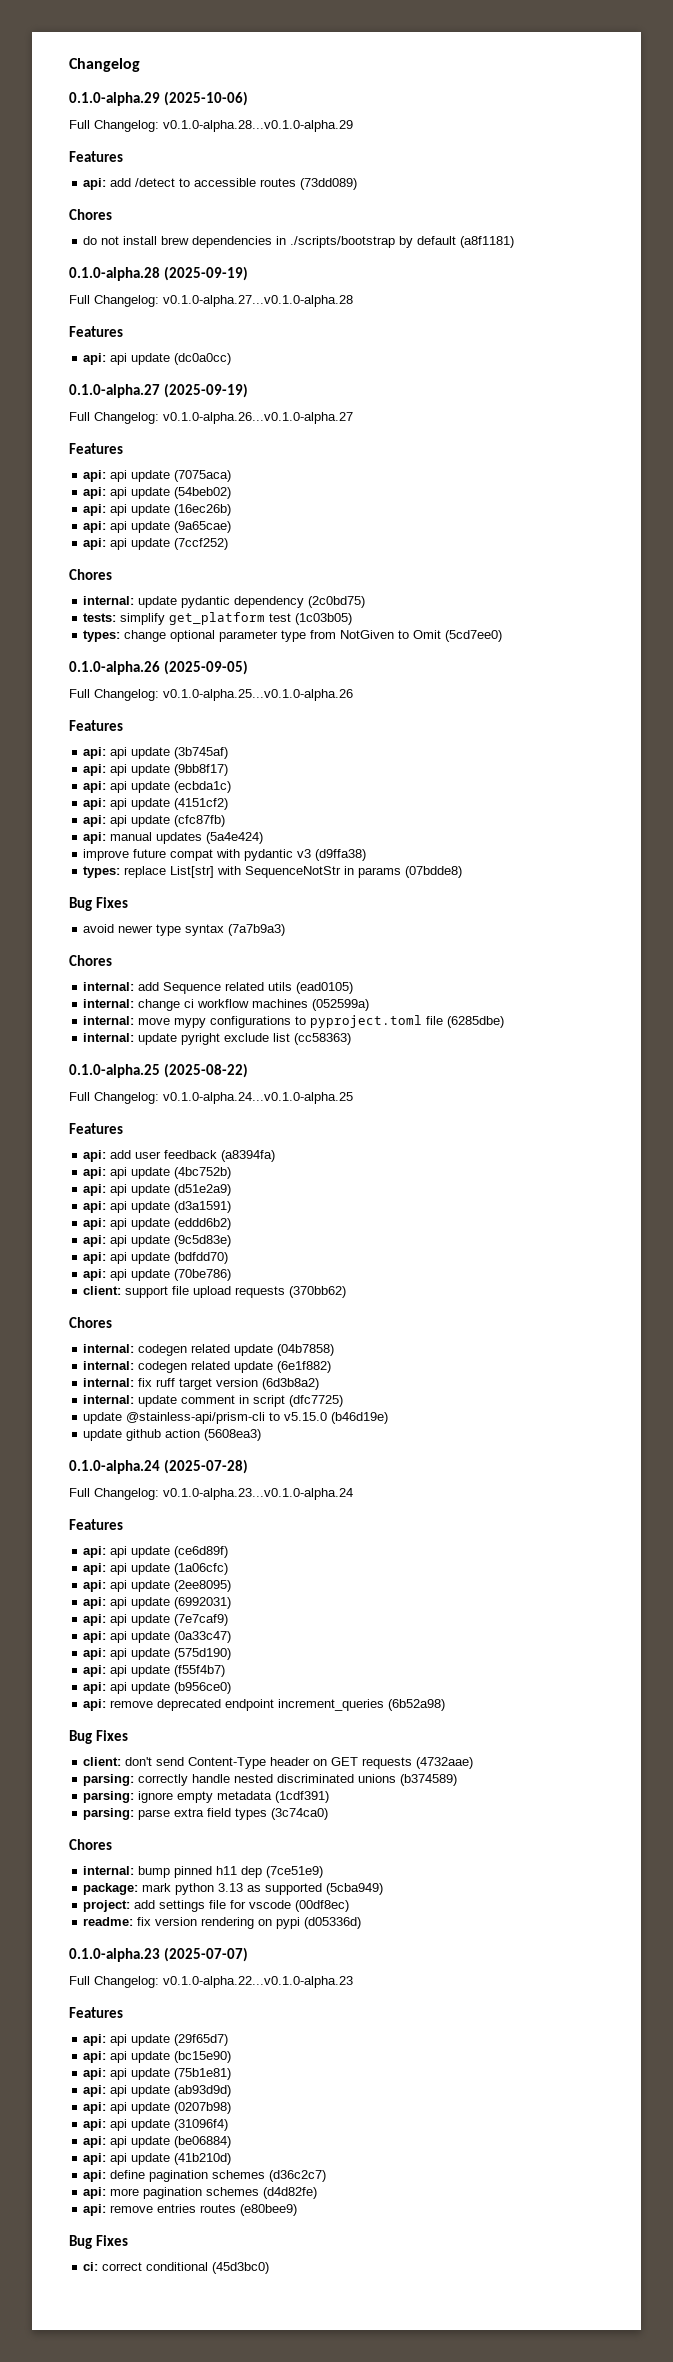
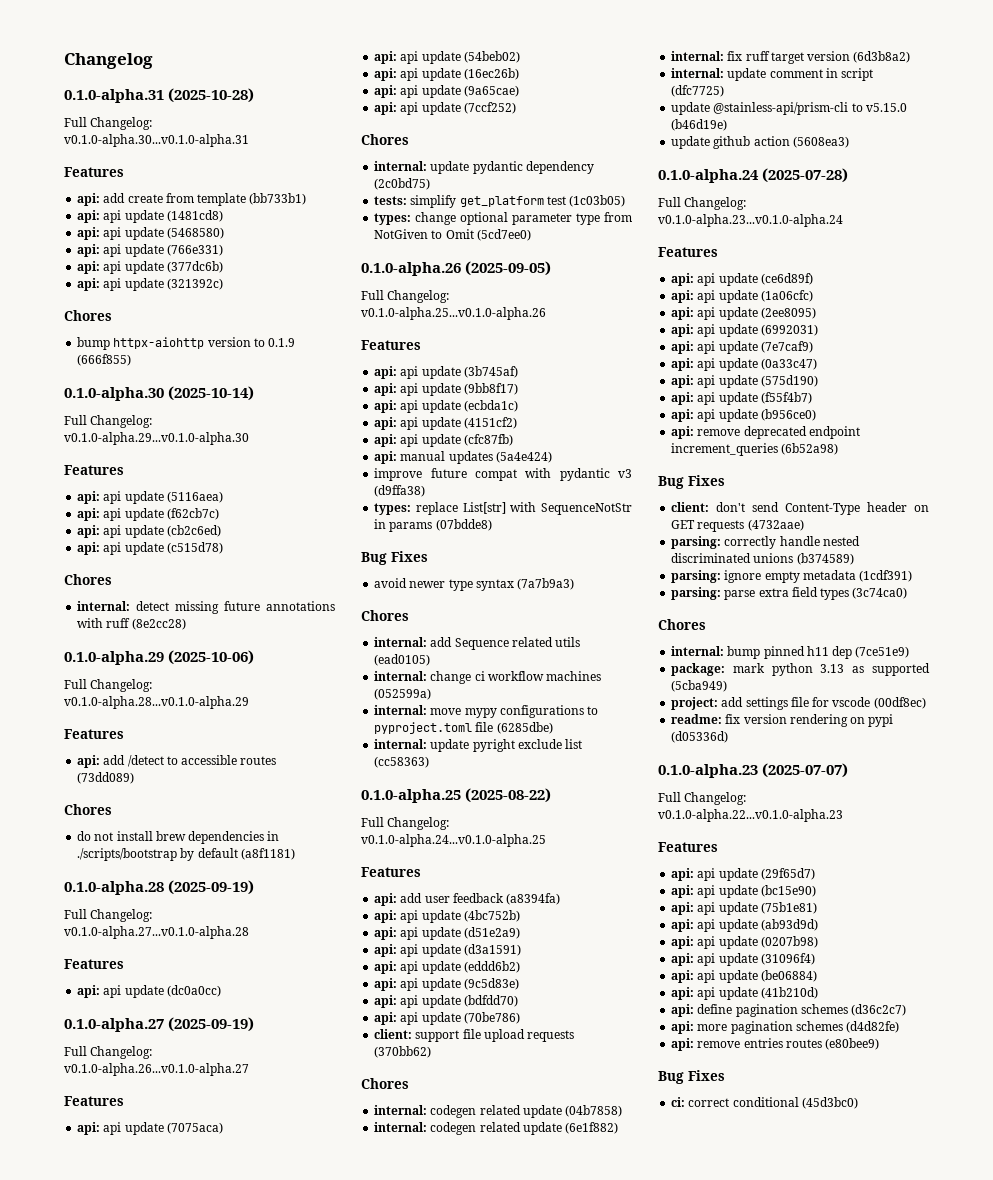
+ 0.1.0-alpha.31 (2025-10-28)
+ Full Changelog: v0.1.0-alpha.30...v0.1.0-alpha.31
+ Features
+ api: add create from template (bb733b1)
+ api: api update (1481cd8)
+ api: api update (5468580)
+ api: api update (766e331)
+ api: api update (377dc6b)
+ api: api update (321392c)
+ Chores
+ bump httpx-aiohttp version to 0.1.9 (666f855)
+ 0.1.0-alpha.30 (2025-10-14)
+ Full Changelog: v0.1.0-alpha.29...v0.1.0-alpha.30
+ Features
+ api: api update (5116aea)
+ api: api update (f62cb7c)
+ api: api update (cb2c6ed)
+ api: api update (c515d78)
+ Chores
+ internal: detect missing future annotations with ruff (8e2cc28)

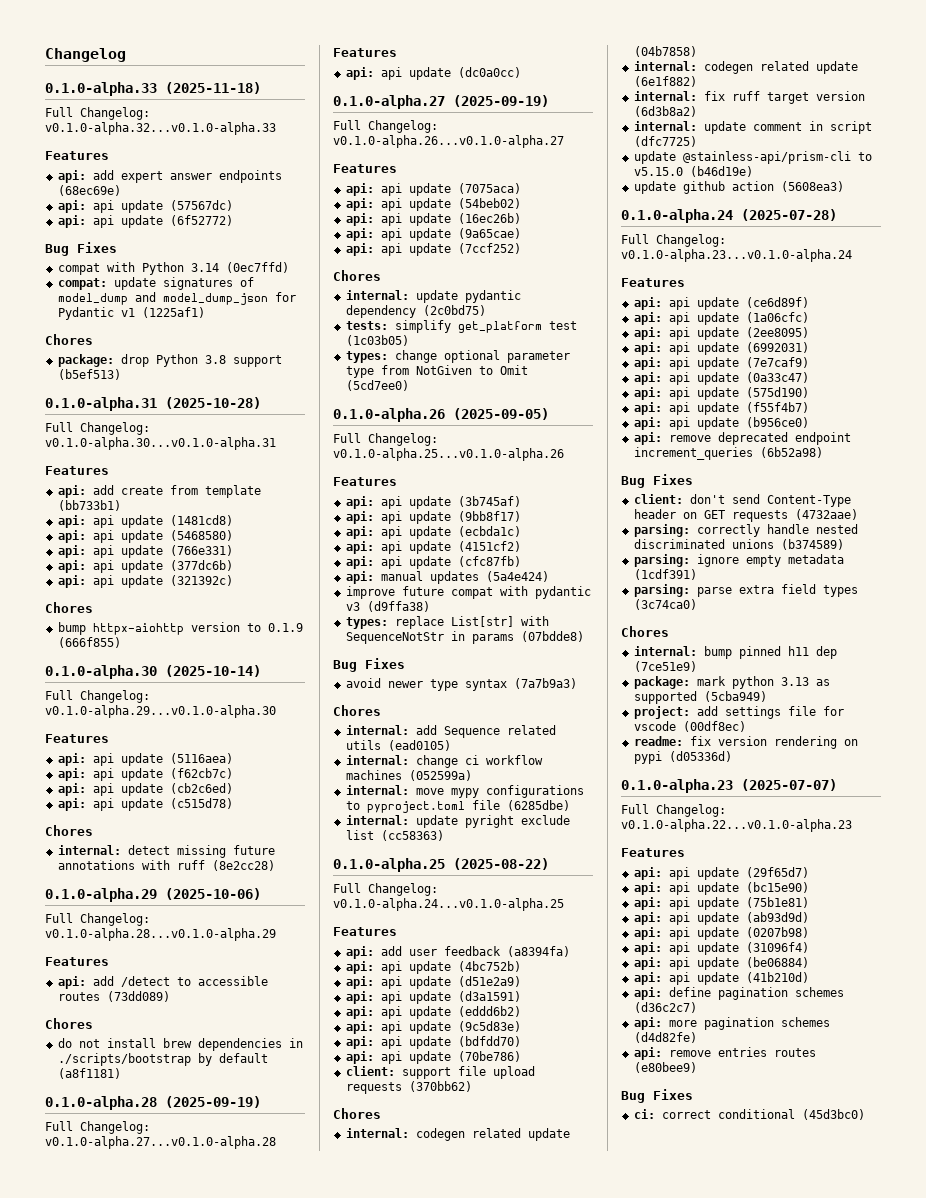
+ 0.1.0-alpha.33 (2025-11-18)
+ Full Changelog: v0.1.0-alpha.32...v0.1.0-alpha.33
+ Features
+ api: add expert answer endpoints (68ec69e)
+ api: api update (57567dc)
+ api: api update (6f52772)
+ Bug Fixes
+ compat with Python 3.14 (0ec7ffd)
+ compat: update signatures of model_dump and model_dump_json for Pydantic v1 (1225af1)
+ Chores
+ package: drop Python 3.8 support (b5ef513)

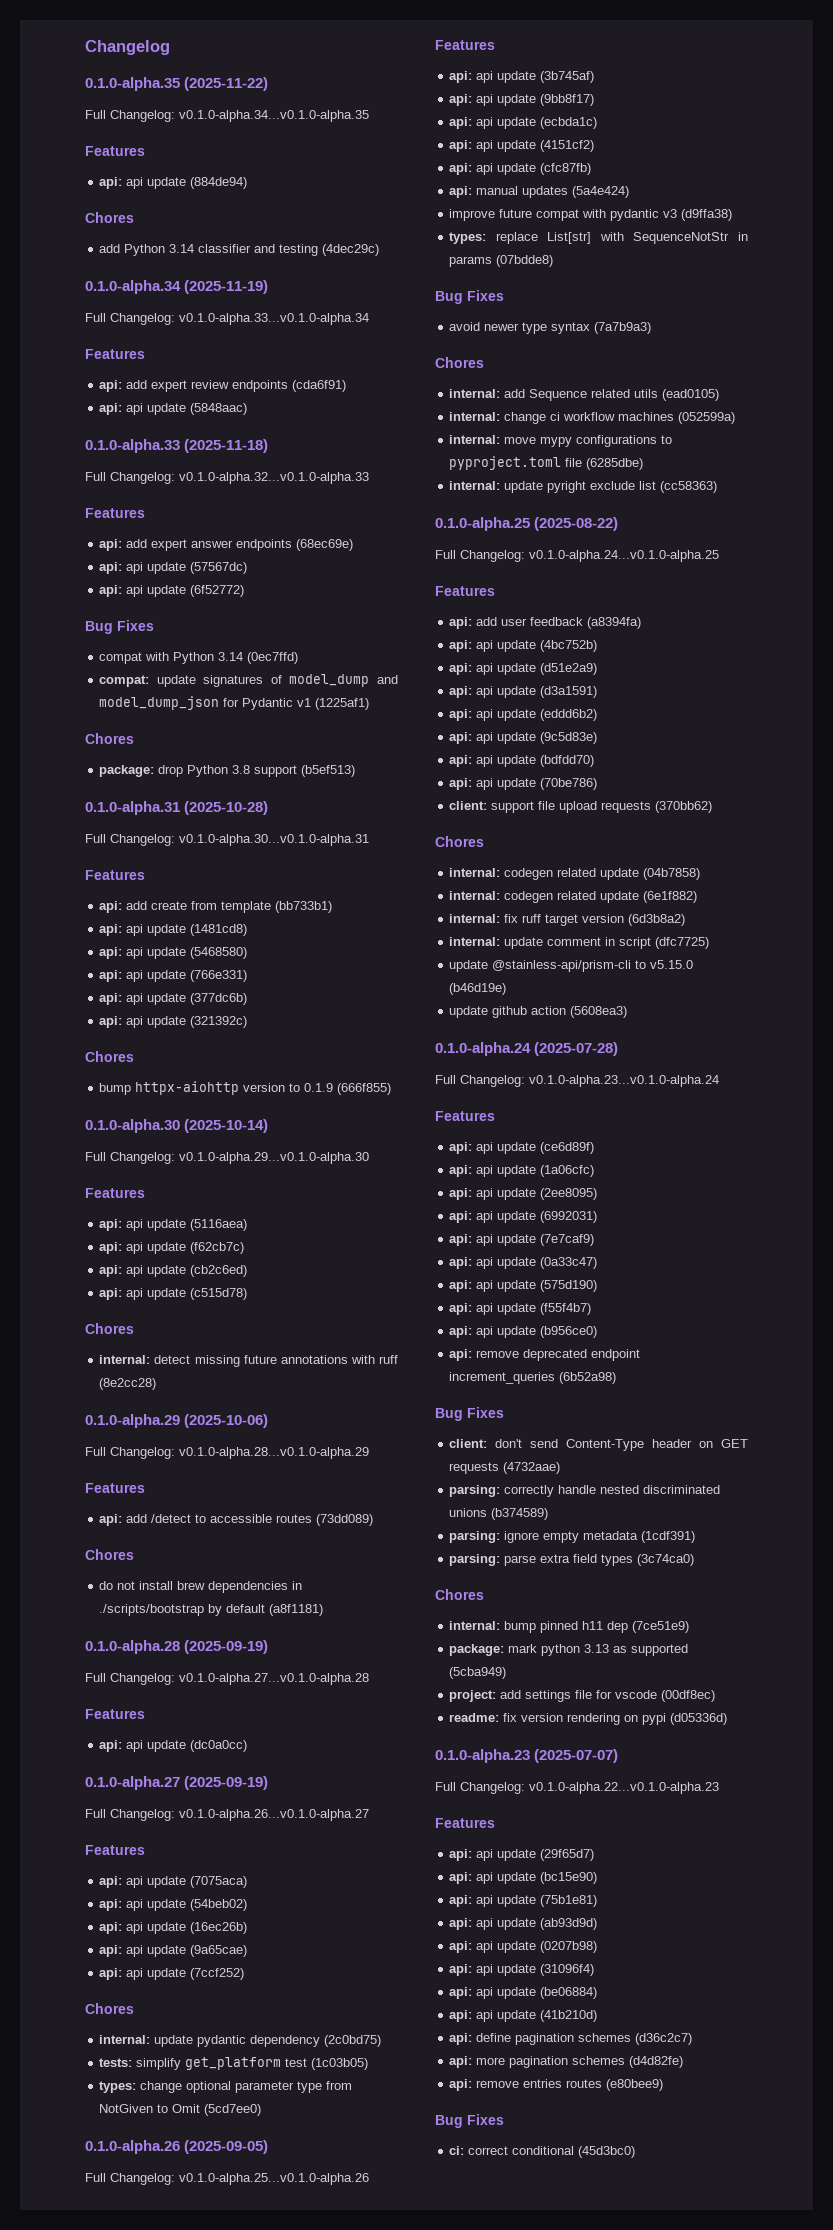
+ 0.1.0-alpha.35 (2025-11-22)
+ Full Changelog: v0.1.0-alpha.34...v0.1.0-alpha.35
+ Features
+ api: api update (884de94)
+ Chores
+ add Python 3.14 classifier and testing (4dec29c)
+ 0.1.0-alpha.34 (2025-11-19)
+ Full Changelog: v0.1.0-alpha.33...v0.1.0-alpha.34
+ Features
+ api: add expert review endpoints (cda6f91)
+ api: api update (5848aac)

